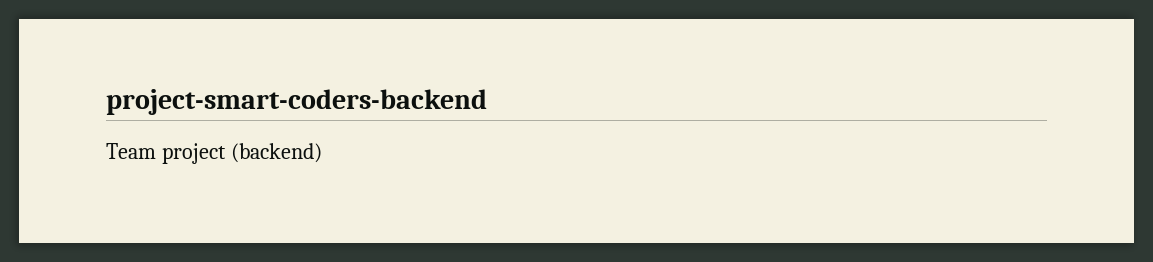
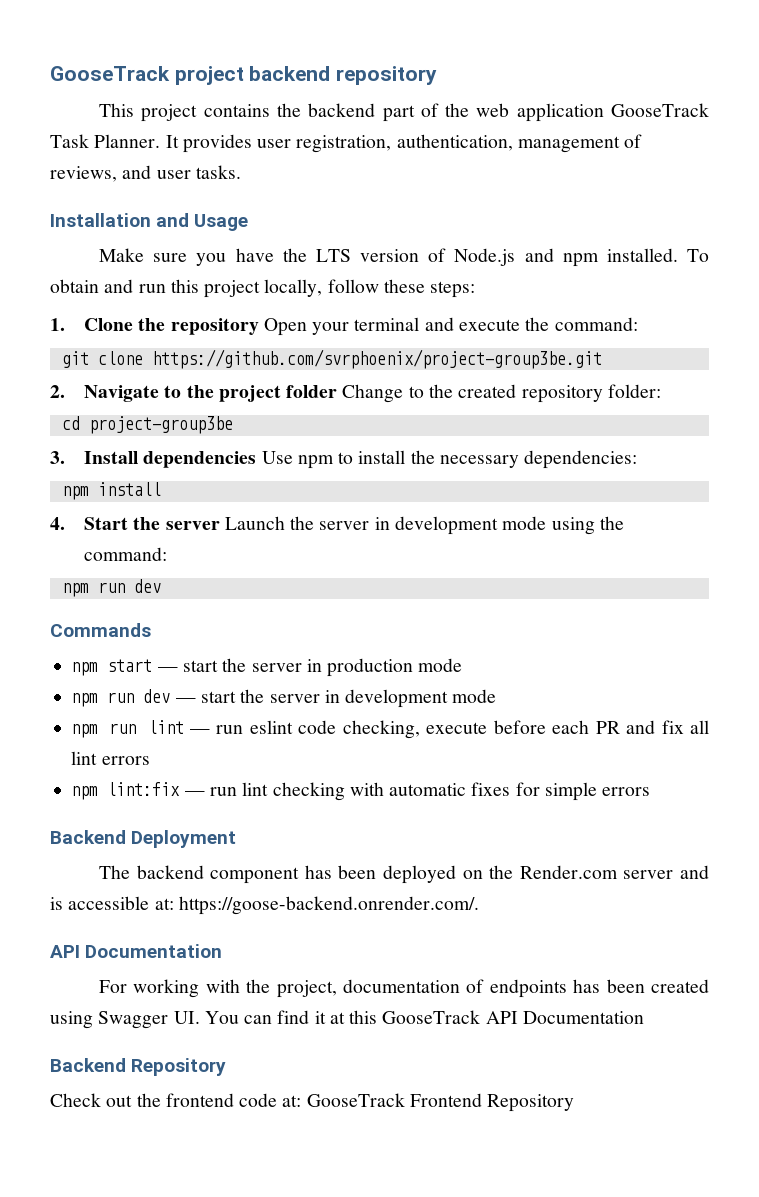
- project-smart-coders-backend
- Team project (backend)
+ GooseTrack project backend repository
+ This project contains the backend part of the web application GooseTrack Task Planner. It provides user registration, authentication, management of reviews, and user tasks.
+ Installation and Usage
+ Make sure you have the LTS version of Node.js and npm installed. To obtain and run this project locally, follow these steps:
+ 1. Clone the repository Open your terminal and execute the command:
+ git clone https://github.com/svrphoenix/project-group3be.git
+ 2. Navigate to the project folder Change to the created repository folder:
+ cd project-group3be
+ 3. Install dependencies Use npm to install the necessary dependencies:
+ npm install
+ 4. Start the server Launch the server in development mode using the command:
+ npm run dev
+ Commands
+ npm start — start the server in production mode
+ npm run dev — start the server in development mode
+ npm run lint — run eslint code checking, execute before each PR and fix all lint errors
+ npm lint:fix — run lint checking with automatic fixes for simple errors
+ Backend Deployment
+ The backend component has been deployed on the Render.com server and is accessible at: https://goose-backend.onrender.com/.
+ API Documentation
+ For working with the project, documentation of endpoints has been created using Swagger UI. You can find it at this GooseTrack API Documentation
+ Backend Repository
+ Check out the frontend code at: GooseTrack Frontend Repository

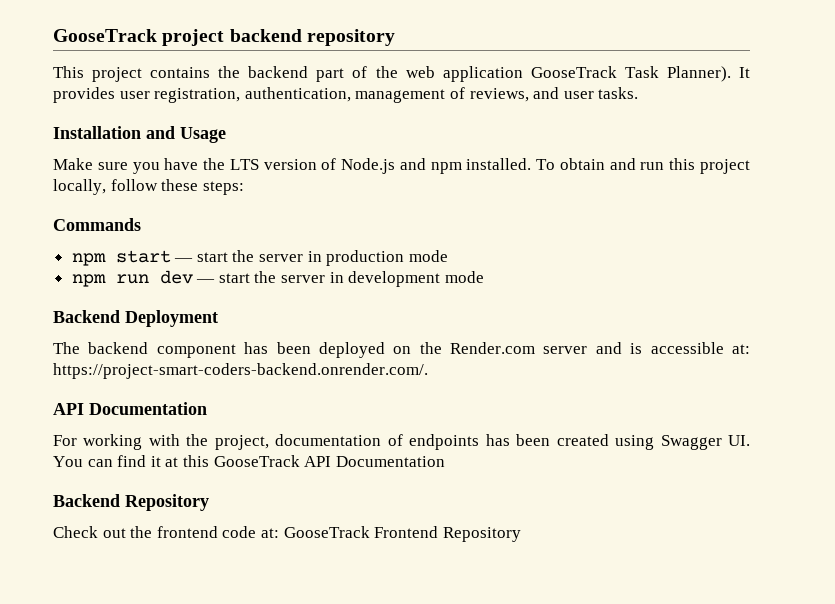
- This project contains the backend part of the web application GooseTrack Task Planner.
+ This project contains the backend part of the web application GooseTrack Task Planner).
- 1. Clone the repository Open your terminal and execute the command:
- git clone https://github.com/svrphoenix/project-group3be.git
- 2. Navigate to the project folder Change to the created repository folder:
- cd project-group3be
- 3. Install dependencies Use npm to install the necessary dependencies:
- npm install
- 4. Start the server Launch the server in development mode using the command:
- npm run dev
- npm run lint — run eslint code checking, execute before each PR and fix all lint errors
- npm lint:fix — run lint checking with automatic fixes for simple errors
- The backend component has been deployed on the Render.com server and is accessible at: https://goose-backend.onrender.com/.
+ The backend component has been deployed on the Render.com server and is accessible at: https://project-smart-coders-backend.onrender.com/.

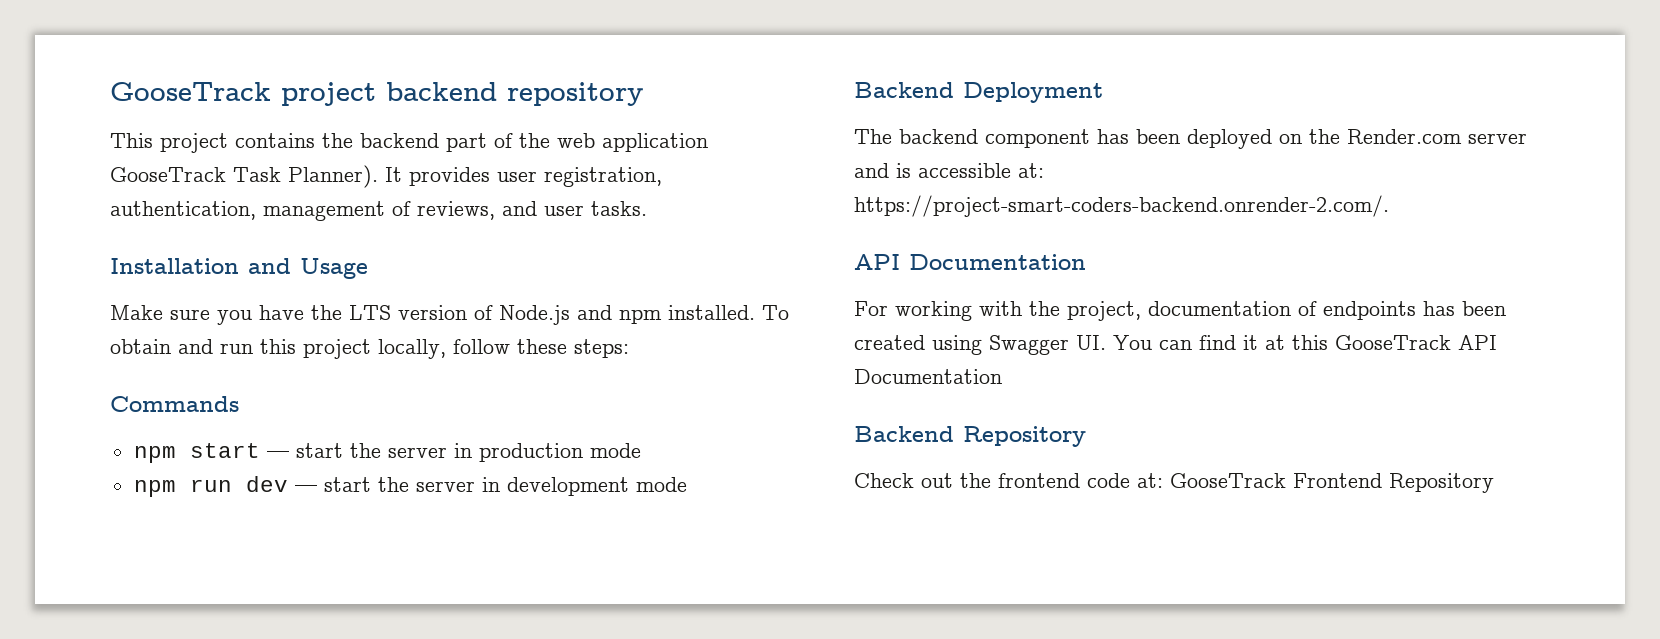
- The backend component has been deployed on the Render.com server and is accessible at: https://project-smart-coders-backend.onrender.com/.
+ The backend component has been deployed on the Render.com server and is accessible at: https://project-smart-coders-backend.onrender-2.com/.

